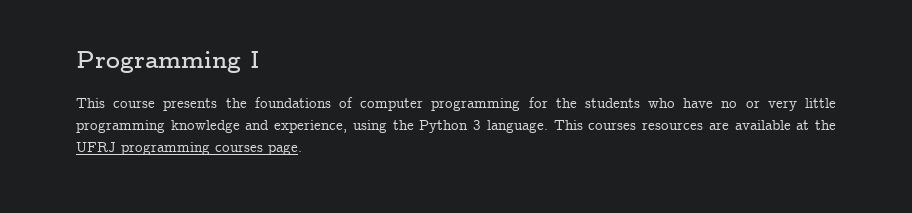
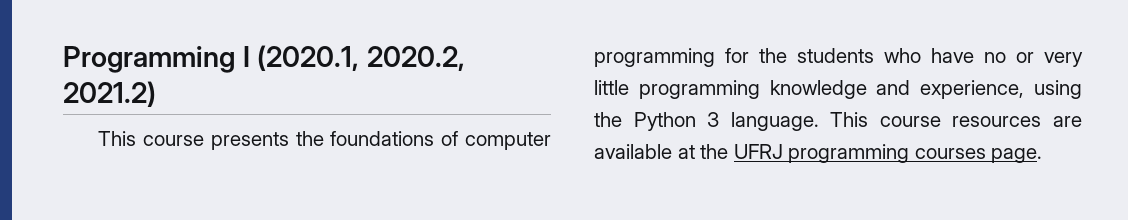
- Programming I
+ Programming I (2020.1, 2020.2, 2021.2)
- This courses resources are available at the UFRJ programming courses page.
+ This course resources are available at the UFRJ programming courses page.

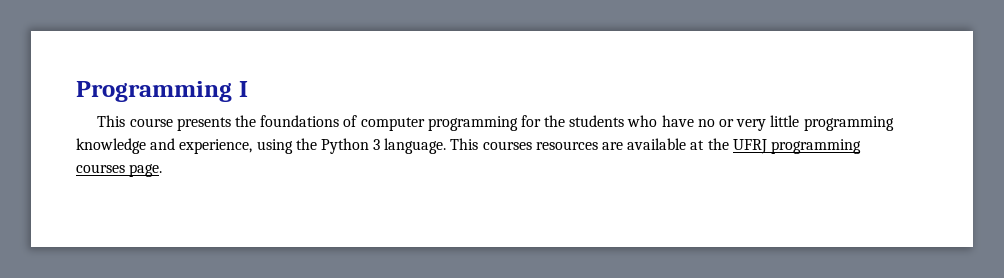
- Programming I (2020.1, 2020.2, 2021.2)
+ Programming I
- This course resources are available at the UFRJ programming courses page.
+ This courses resources are available at the UFRJ programming courses page.

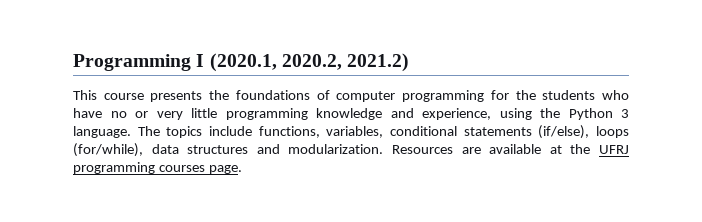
- Programming I
+ Programming I (2020.1, 2020.2, 2021.2)
- This courses resources are available at the UFRJ programming courses page.
+ The topics include functions, variables, conditional statements (if/else), loops (for/while), data structures and modularization. Resources are available at the UFRJ programming courses page.

